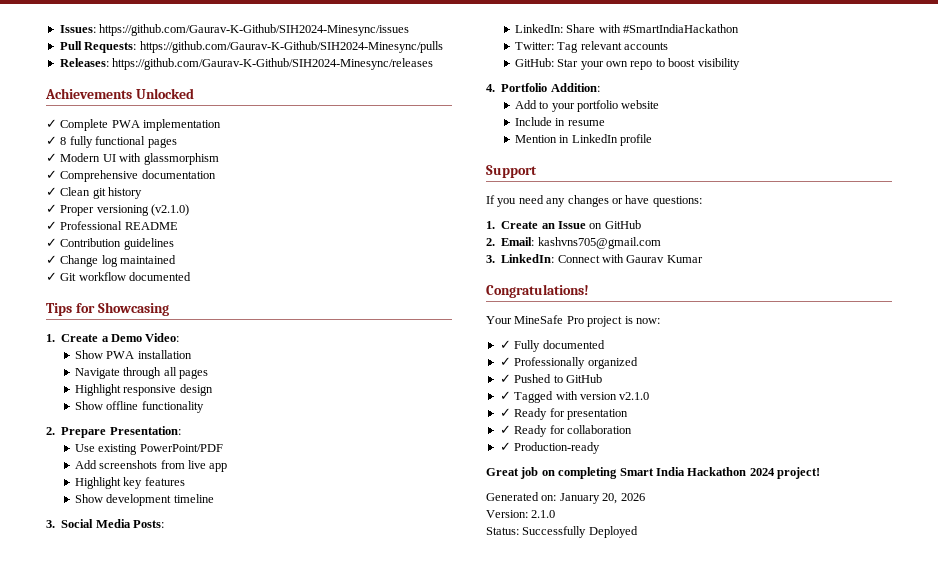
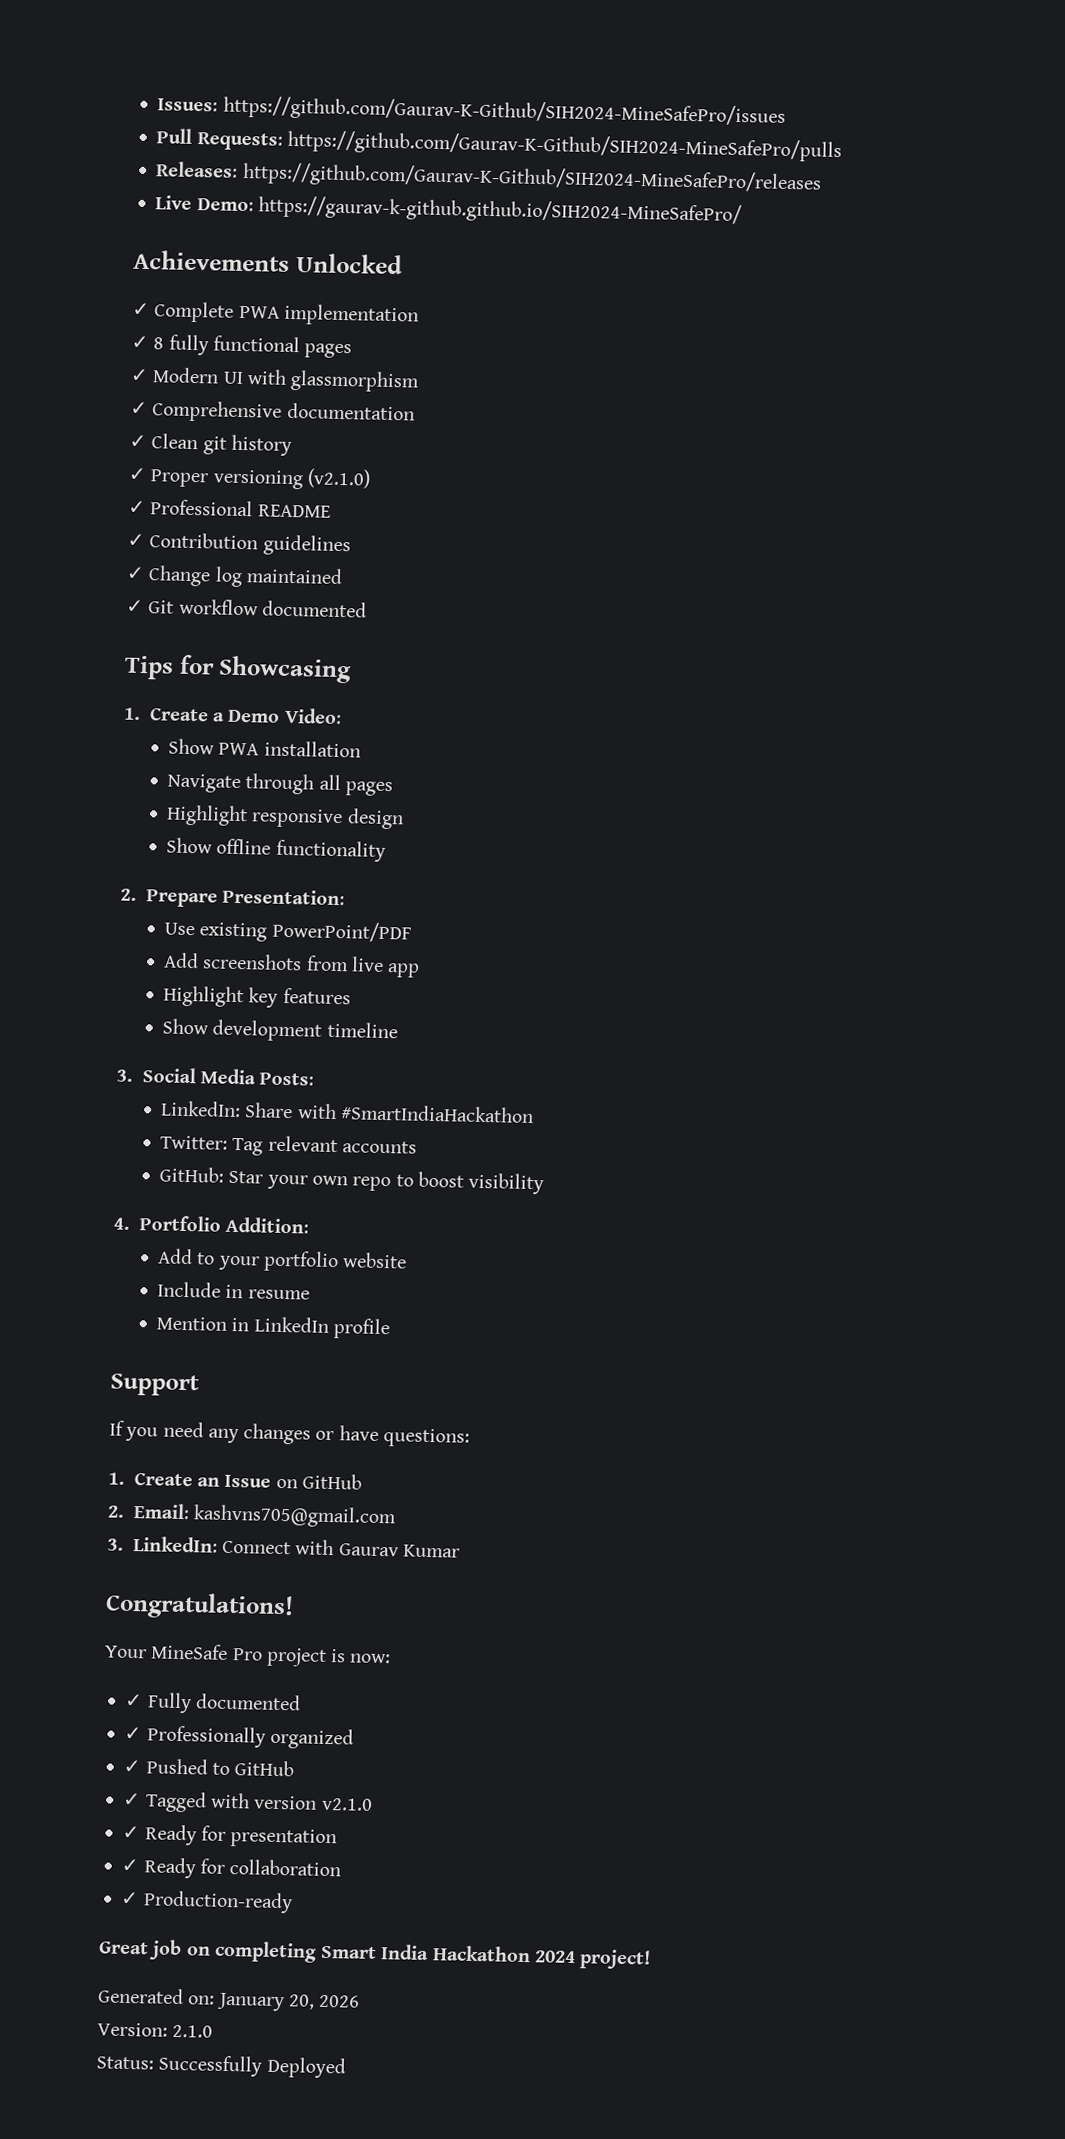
- Issues: https://github.com/Gaurav-K-Github/SIH2024-Minesync/issues
+ Issues: https://github.com/Gaurav-K-Github/SIH2024-MineSafePro/issues
- Pull Requests: https://github.com/Gaurav-K-Github/SIH2024-Minesync/pulls
+ Pull Requests: https://github.com/Gaurav-K-Github/SIH2024-MineSafePro/pulls
- Releases: https://github.com/Gaurav-K-Github/SIH2024-Minesync/releases
+ Releases: https://github.com/Gaurav-K-Github/SIH2024-MineSafePro/releases
+ Live Demo: https://gaurav-k-github.github.io/SIH2024-MineSafePro/

